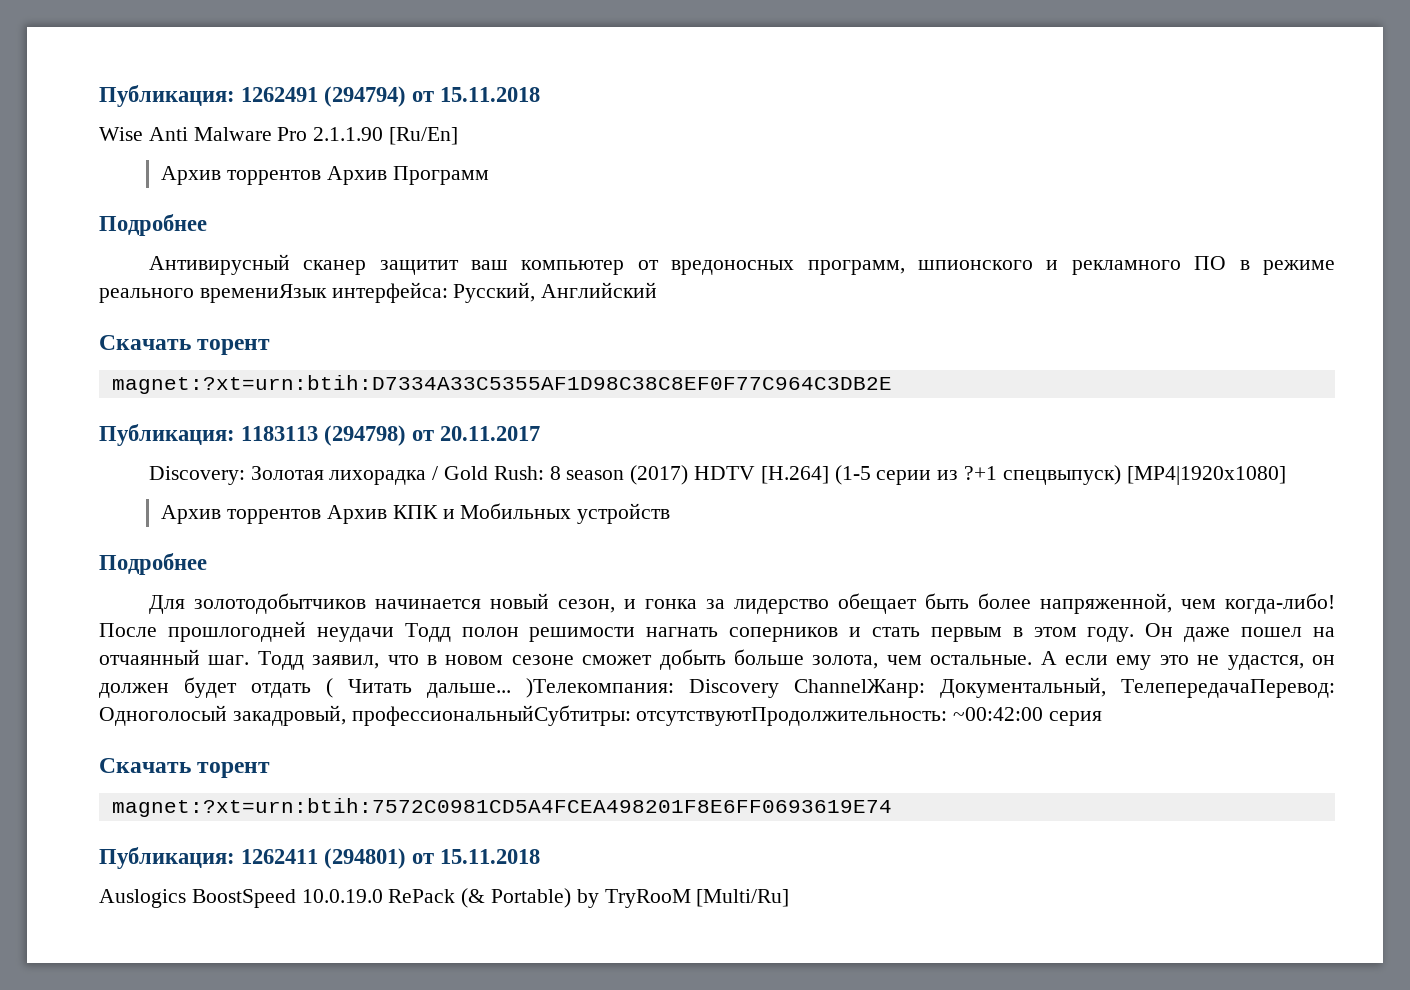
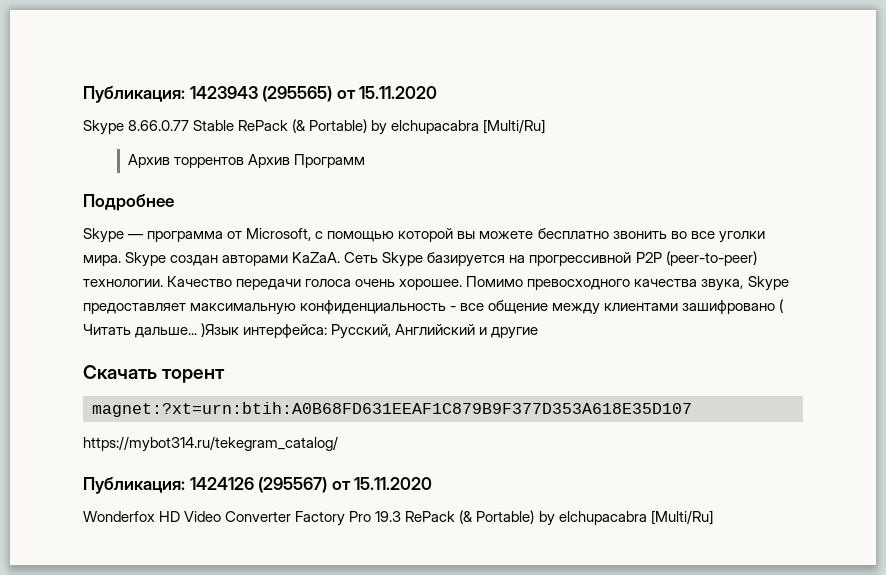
- Публикация: 1262491 (294794) от 15.11.2018
- Wise Anti Malware Pro 2.1.1.90 [Ru/En]
+ Публикация: 1423943 (295565) от 15.11.2020
+ Skype 8.66.0.77 Stable RePack (& Portable) by elchupacabra [Multi/Ru]
- Антивирусный сканер защитит ваш компьютер от вредоносных программ, шпионского и рекламного ПО в режиме реального времениЯзык интерфейса: Русский, Английский
+ Skype — программа от Microsoft, с помощью которой вы можете бесплатно звонить во все уголки мира. Skype создан авторами KaZaA. Сеть Skype базируется на прогрессивной P2P (peer-to-peer) технологии. Качество передачи голоса очень хорошее. Помимо превосходного качества звука, Skype предоставляет максимальную конфиденциальность - все общение между клиентами зашифровано ( Читать дальше... )Язык интерфейса: Русский, Английский и другие
  Скачать торент
- magnet:?xt=urn:btih:D7334A33C5355AF1D98C38C8EF0F77C964C3DB2E
- Публикация: 1183113 (294798) от 20.11.2017
- Discovery: Золотая лихорадка / Gold Rush: 8 season (2017) HDTV [H.264] (1-5 серии из ?+1 спецвыпуск) [MP4|1920x1080]
- Архив торрентов Архив КПК и Мобильных устройств
- Подробнее
- Для золотодобытчиков начинается новый сезон, и гонка за лидерство обещает быть более напряженной, чем когда-либо! После прошлогодней неудачи Тодд полон решимости нагнать соперников и стать первым в этом году. Он даже пошел на отчаянный шаг. Тодд заявил, что в новом сезоне сможет добыть больше золота, чем остальные. А если ему это не удастся, он должен будет отдать ( Читать дальше... )Телекомпания: Discovery ChannelЖанр: Документальный, ТелепередачаПеревод: Одноголосый закадровый, профессиональныйСубтитры: отсутствуютПродолжительность: ~00:42:00 серия
- Скачать торент
- magnet:?xt=urn:btih:7572C0981CD5A4FCEA498201F8E6FF0693619E74
- Публикация: 1262411 (294801) от 15.11.2018
- Auslogics BoostSpeed 10.0.19.0 RePack (& Portable) by TryRooM [Multi/Ru]
+ magnet:?xt=urn:btih:A0B68FD631EEAF1C879B9F377D353A618E35D107
+ https://mybot314.ru/tekegram_catalog/
+ Публикация: 1424126 (295567) от 15.11.2020
+ Wonderfox HD Video Converter Factory Pro 19.3 RePack (& Portable) by elchupacabra [Multi/Ru]

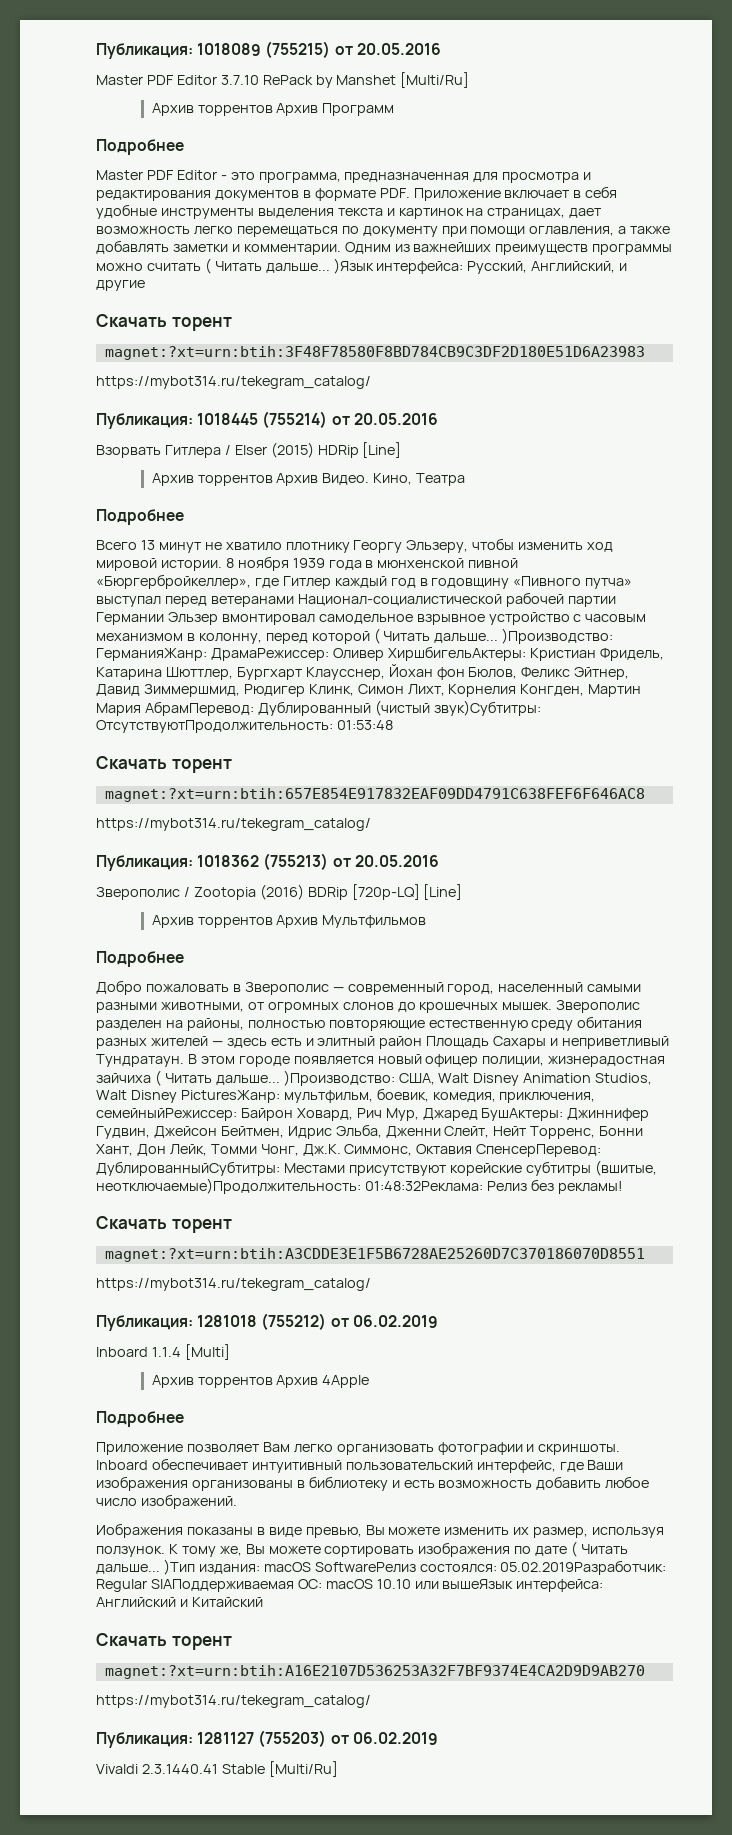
- Публикация: 1423943 (295565) от 15.11.2020
- Skype 8.66.0.77 Stable RePack (& Portable) by elchupacabra [Multi/Ru]
+ Публикация: 1018089 (755215) от 20.05.2016
+ Master PDF Editor 3.7.10 RePack by Manshet [Multi/Ru]
- Skype — программа от Microsoft, с помощью которой вы можете бесплатно звонить во все уголки мира. Skype создан авторами KaZaA. Сеть Skype базируется на прогрессивной P2P (peer-to-peer) технологии. Качество передачи голоса очень хорошее. Помимо превосходного качества звука, Skype предоставляет максимальную конфиденциальность - все общение между клиентами зашифровано ( Читать дальше... )Язык интерфейса: Русский, Английский и другие
+ Master PDF Editor - это программа, предназначенная для просмотра и редактирования документов в формате PDF. Приложение включает в себя удобные инструменты выделения текста и картинок на страницах, дает возможность легко перемещаться по документу при помощи оглавления, а также добавлять заметки и комментарии. Одним из важнейших преимуществ программы можно считать ( Читать дальше... )Язык интерфейса: Русский, Английский, и другие
- magnet:?xt=urn:btih:A0B68FD631EEAF1C879B9F377D353A618E35D107
+ magnet:?xt=urn:btih:3F48F78580F8BD784CB9C3DF2D180E51D6A23983
  https://mybot314.ru/tekegram_catalog/
- Публикация: 1424126 (295567) от 15.11.2020
- Wonderfox HD Video Converter Factory Pro 19.3 RePack (& Portable) by elchupacabra [Multi/Ru]
+ Публикация: 1018445 (755214) от 20.05.2016
+ Взорвать Гитлера / Elser (2015) HDRip [Line]
+ Архив торрентов Архив Видео. Кино, Театра
+ Подробнее
+ Всего 13 минут не хватило плотнику Георгу Эльзеру, чтобы изменить ход мировой истории. 8 ноября 1939 года в мюнхенской пивной «Бюргербройкеллер», где Гитлер каждый год в годовщину «Пивного путча» выступал перед ветеранами Национал-социалистической рабочей партии Германии Эльзер вмонтировал самодельное взрывное устройство с часовым механизмом в колонну, перед которой ( Читать дальше... )Производство: ГерманияЖанр: ДрамаРежиссер: Оливер ХиршбигельАктеры: Кристиан Фридель, Катарина Шюттлер, Бургхарт Клаусснер, Йохан фон Бюлов, Феликс Эйтнер, Давид Зиммершмид, Рюдигер Клинк, Симон Лихт, Корнелия Конгден, Мартин Мария АбрамПеревод: Дублированный (чистый звук)Субтитры: ОтсутствуютПродолжительность: 01:53:48
+ Скачать торент
+ magnet:?xt=urn:btih:657E854E917832EAF09DD4791C638FEF6F646AC8
+ https://mybot314.ru/tekegram_catalog/
+ Публикация: 1018362 (755213) от 20.05.2016
+ Зверополис / Zootopia (2016) BDRip [720p-LQ] [Line]
+ Архив торрентов Архив Мультфильмов
+ Подробнее
+ Добро пожаловать в Зверополис — современный город, населенный самыми разными животными, от огромных слонов до крошечных мышек. Зверополис разделен на районы, полностью повторяющие естественную среду обитания разных жителей — здесь есть и элитный район Площадь Сахары и неприветливый Тундратаун. В этом городе появляется новый офицер полиции, жизнерадостная зайчиха ( Читать дальше... )Производство: США, Walt Disney Animation Studios, Walt Disney PicturesЖанр: мультфильм, боевик, комедия, приключения, семейныйРежиссер: Байрон Ховард, Рич Мур, Джаред БушАктеры: Джиннифер Гудвин, Джейсон Бейтмен, Идрис Эльба, Дженни Слейт, Нейт Торренс, Бонни Хант, Дон Лейк, Томми Чонг, Дж.К. Симмонс, Октавия СпенсерПеревод: ДублированныйСубтитры: Местами присутствуют корейские субтитры (вшитые, неотключаемые)Продолжительность: 01:48:32Реклама: Релиз без рекламы!
+ Скачать торент
+ magnet:?xt=urn:btih:A3CDDE3E1F5B6728AE25260D7C370186070D8551
+ https://mybot314.ru/tekegram_catalog/
+ Публикация: 1281018 (755212) от 06.02.2019
+ Inboard 1.1.4 [Multi]
+ Архив торрентов Архив 4Apple
+ Подробнее
+ Приложение позволяет Вам легко организовать фотографии и скриншоты. Inboard обеспечивает интуитивный пользовательский интерфейс, где Ваши изображения организованы в библиотеку и есть возможность добавить любое число изображений.
+ Иображения показаны в виде превью, Вы можете изменить их размер, используя ползунок. К тому же, Вы можете сортировать изображения по дате ( Читать дальше... )Тип издания: macOS SoftwareРелиз состоялся: 05.02.2019Разработчик: Regular SIAПоддерживаемая ОС: macOS 10.10 или вышеЯзык интерфейса: Английский и Китайский
+ Скачать торент
+ magnet:?xt=urn:btih:A16E2107D536253A32F7BF9374E4CA2D9D9AB270
+ https://mybot314.ru/tekegram_catalog/
+ Публикация: 1281127 (755203) от 06.02.2019
+ Vivaldi 2.3.1440.41 Stable [Multi/Ru]

